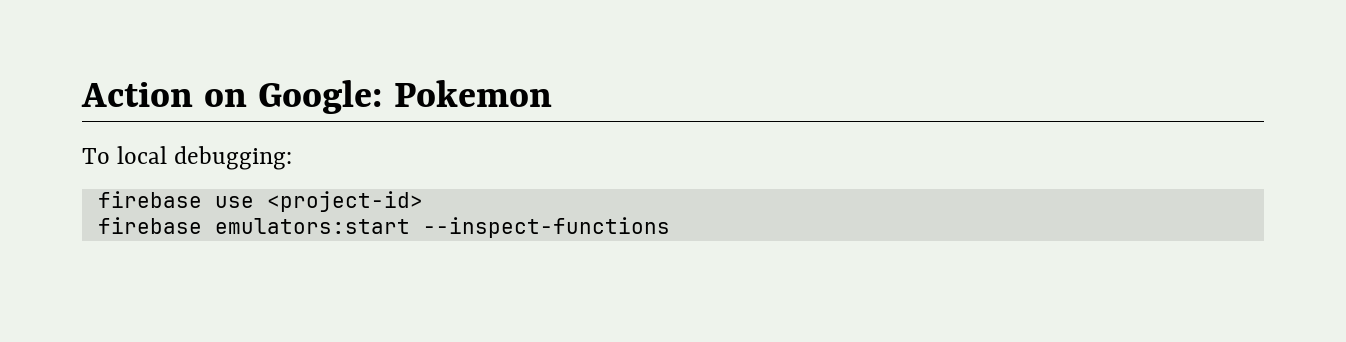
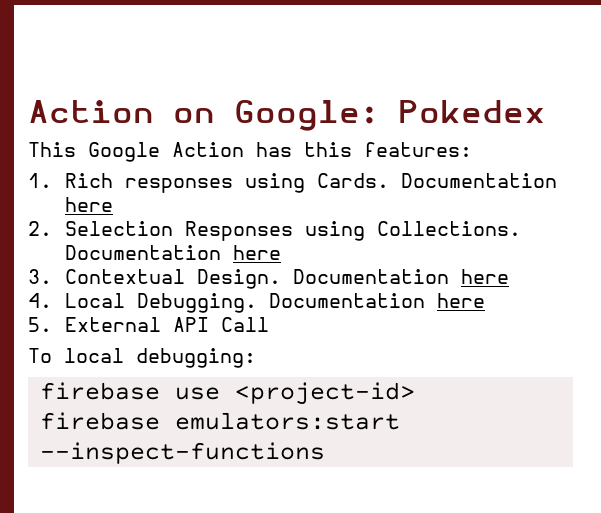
- Action on Google: Pokemon
+ Action on Google: Pokedex
+ This Google Action has this features:
+ 1. Rich responses using Cards. Documentation here
+ 2. Selection Responses using Collections. Documentation here
+ 3. Contextual Design. Documentation here
+ 4. Local Debugging. Documentation here
+ 5. External API Call

